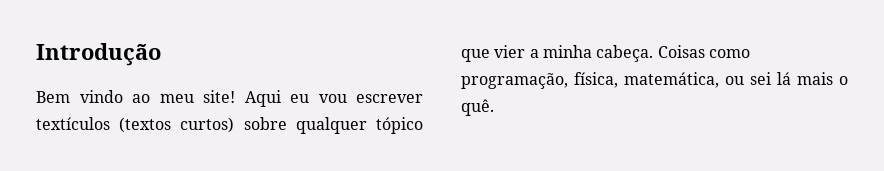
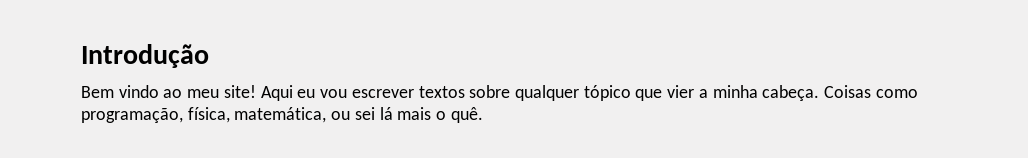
- Aqui eu vou escrever textículos (textos curtos) sobre qualquer tópico que vier a minha cabeça.
+ Aqui eu vou escrever textos sobre qualquer tópico que vier a minha cabeça.

